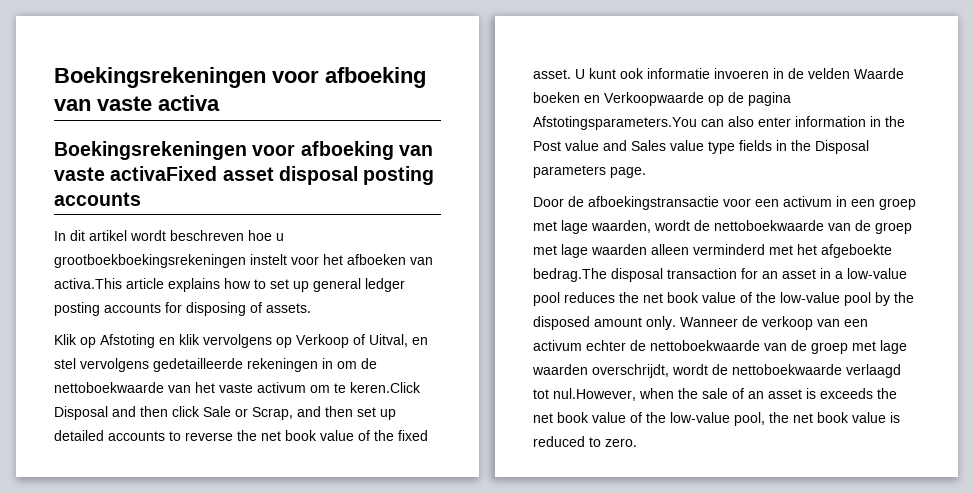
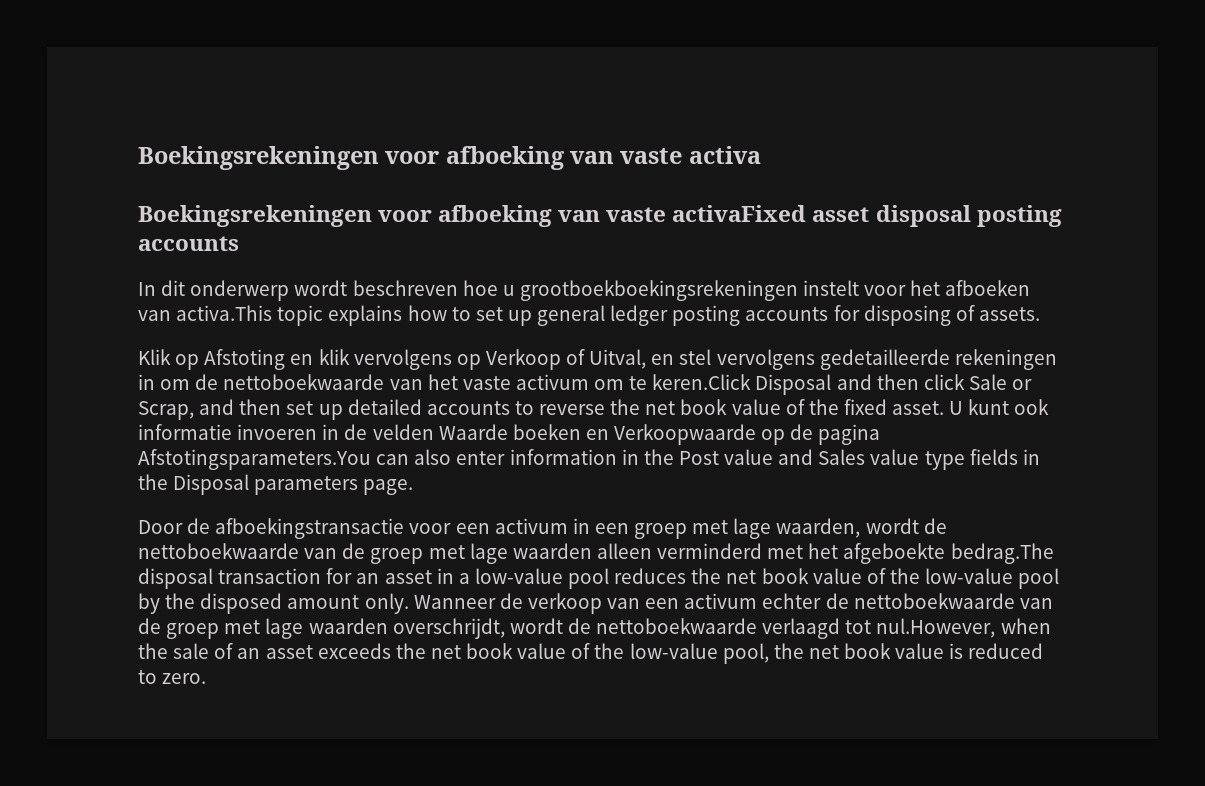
- In dit artikel wordt beschreven hoe u grootboekboekingsrekeningen instelt voor het afboeken van activa.This article explains how to set up general ledger posting accounts for disposing of assets.
+ In dit onderwerp wordt beschreven hoe u grootboekboekingsrekeningen instelt voor het afboeken van activa.This topic explains how to set up general ledger posting accounts for disposing of assets.
- Wanneer de verkoop van een activum echter de nettoboekwaarde van de groep met lage waarden overschrijdt, wordt de nettoboekwaarde verlaagd tot nul.However, when the sale of an asset is exceeds the net book value of the low-value pool, the net book value is reduced to zero.
+ Wanneer de verkoop van een activum echter de nettoboekwaarde van de groep met lage waarden overschrijdt, wordt de nettoboekwaarde verlaagd tot nul.However, when the sale of an asset exceeds the net book value of the low-value pool, the net book value is reduced to zero.

